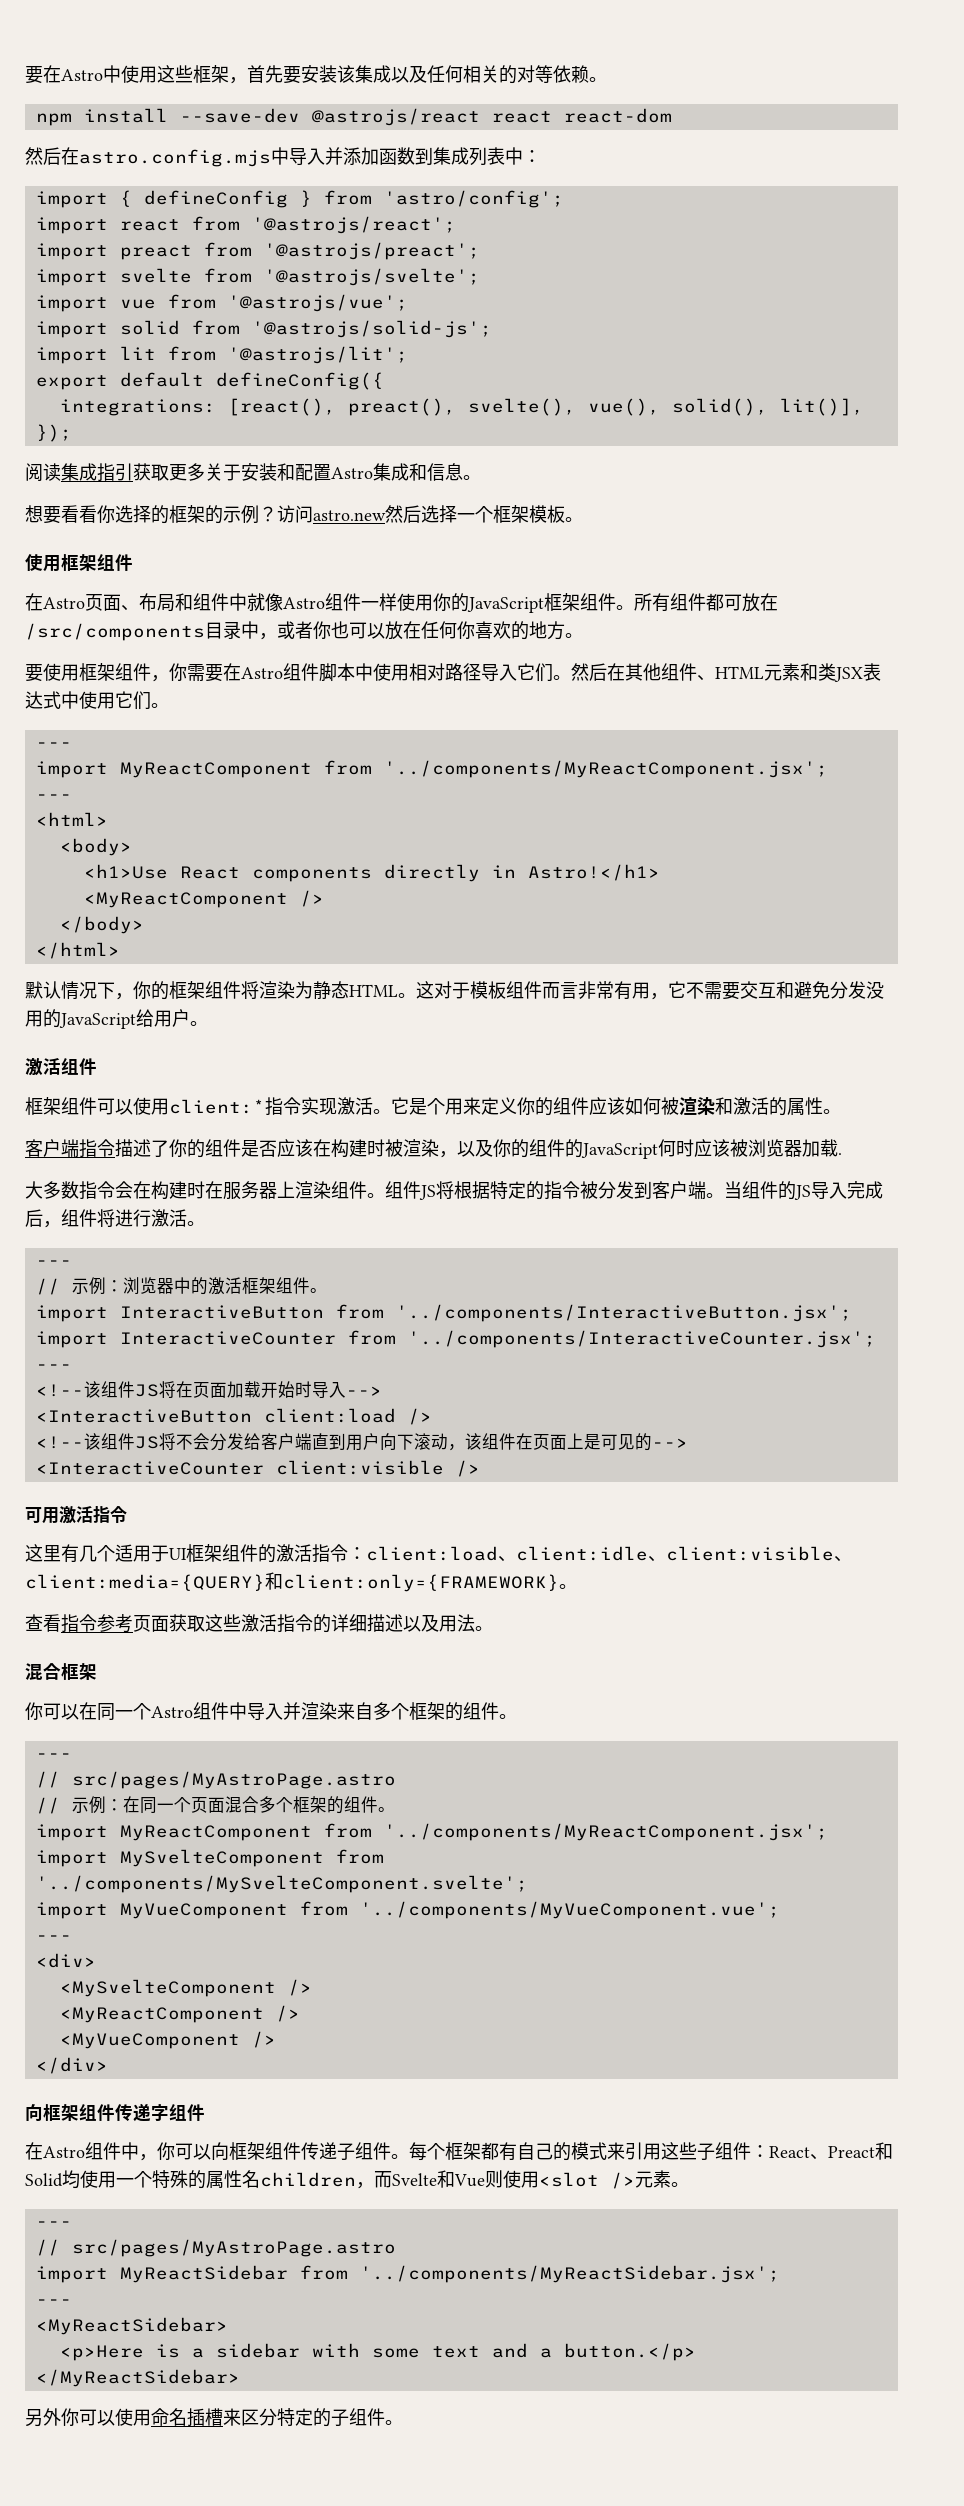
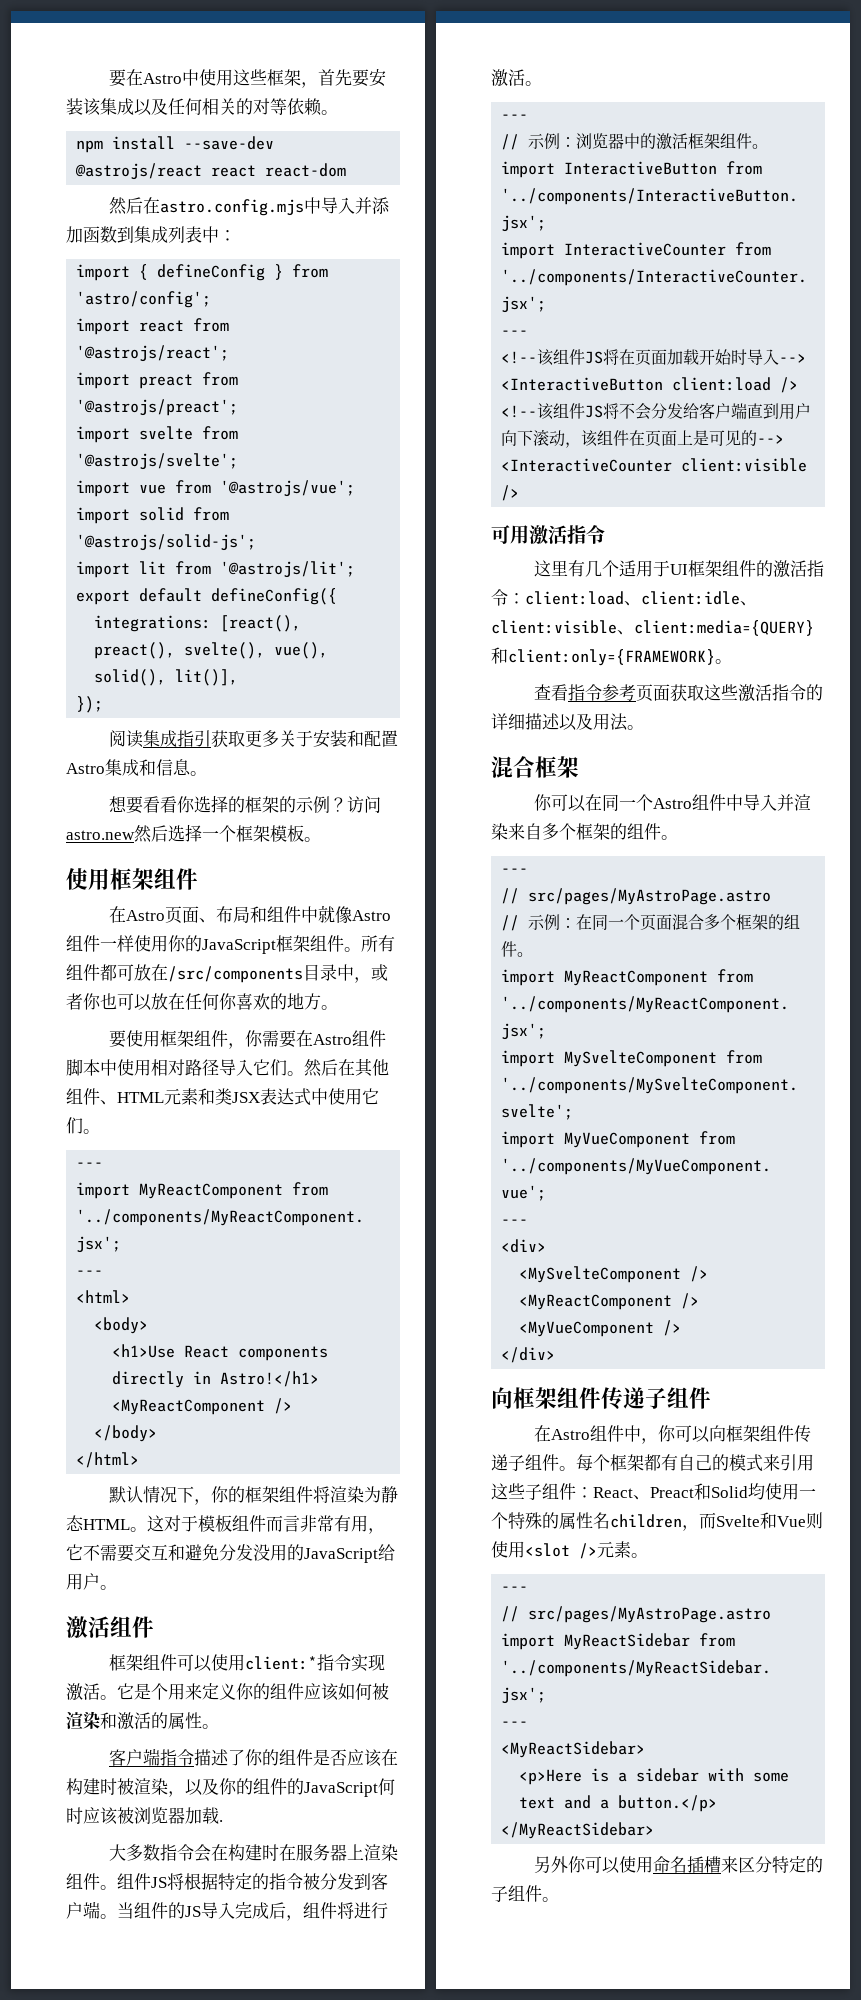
  </div>
- 向框架组件传递字组件
+ 向框架组件传递子组件

